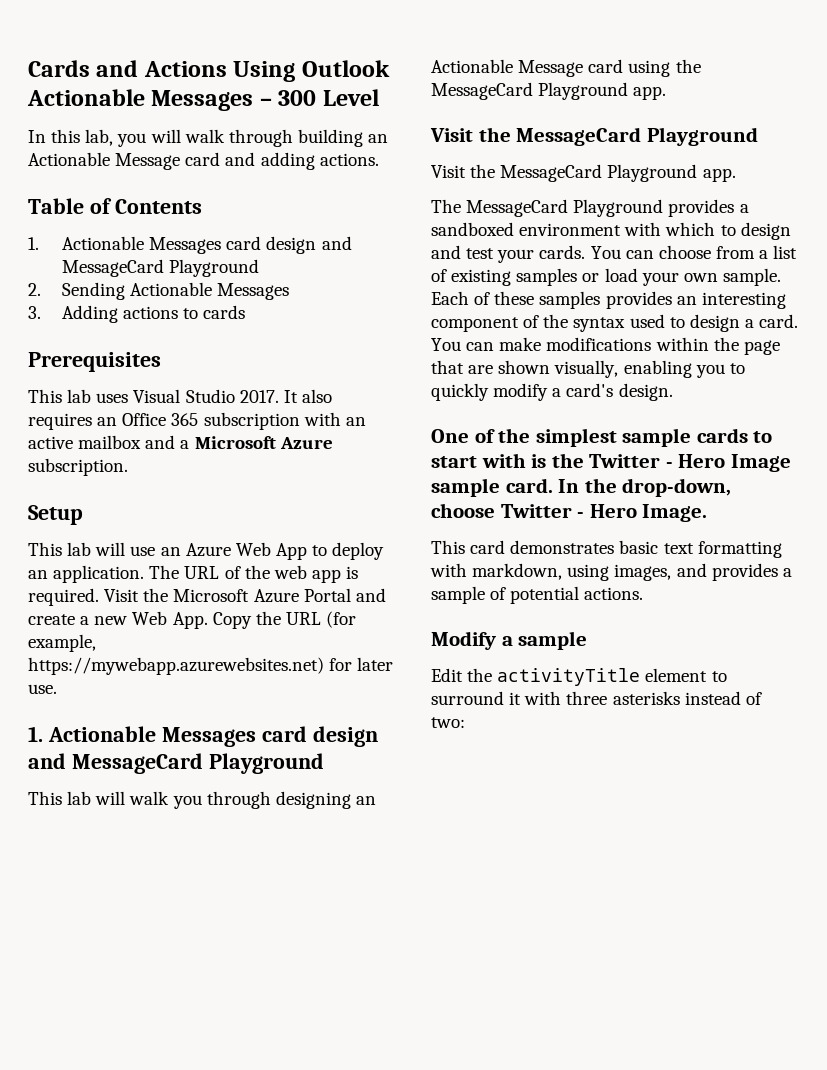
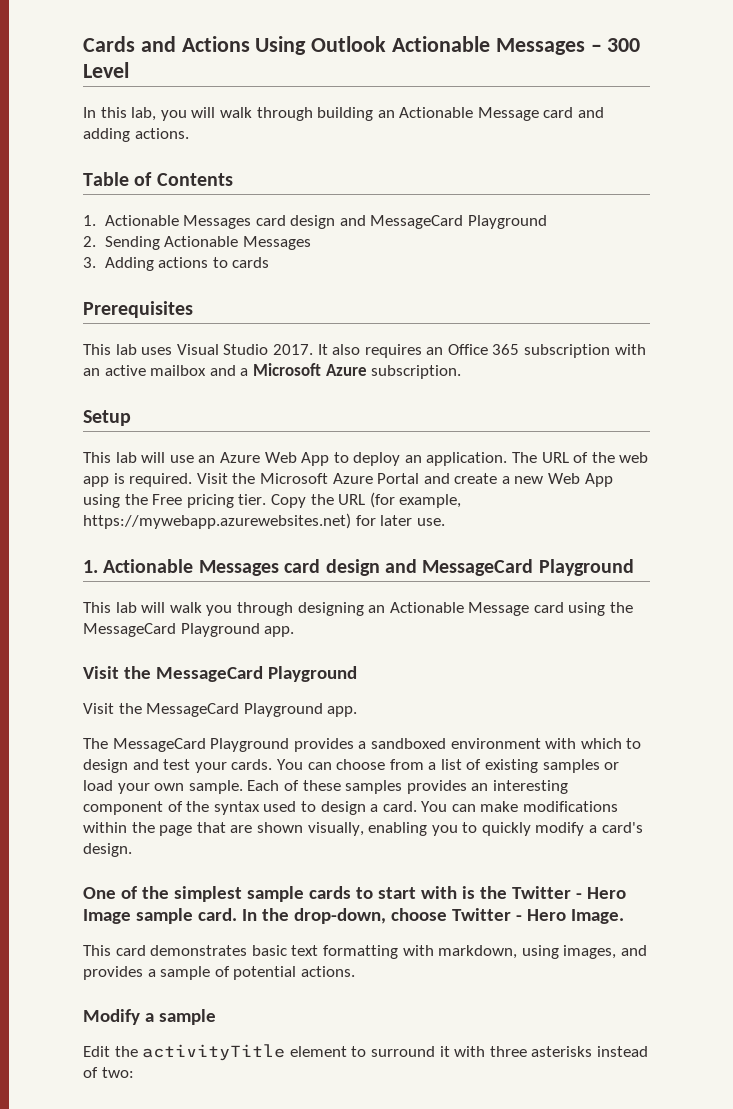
- Visit the Microsoft Azure Portal and create a new Web App. Copy the URL (for example, https://mywebapp.azurewebsites.net) for later use.
+ Visit the Microsoft Azure Portal and create a new Web App using the Free pricing tier. Copy the URL (for example, https://mywebapp.azurewebsites.net) for later use.

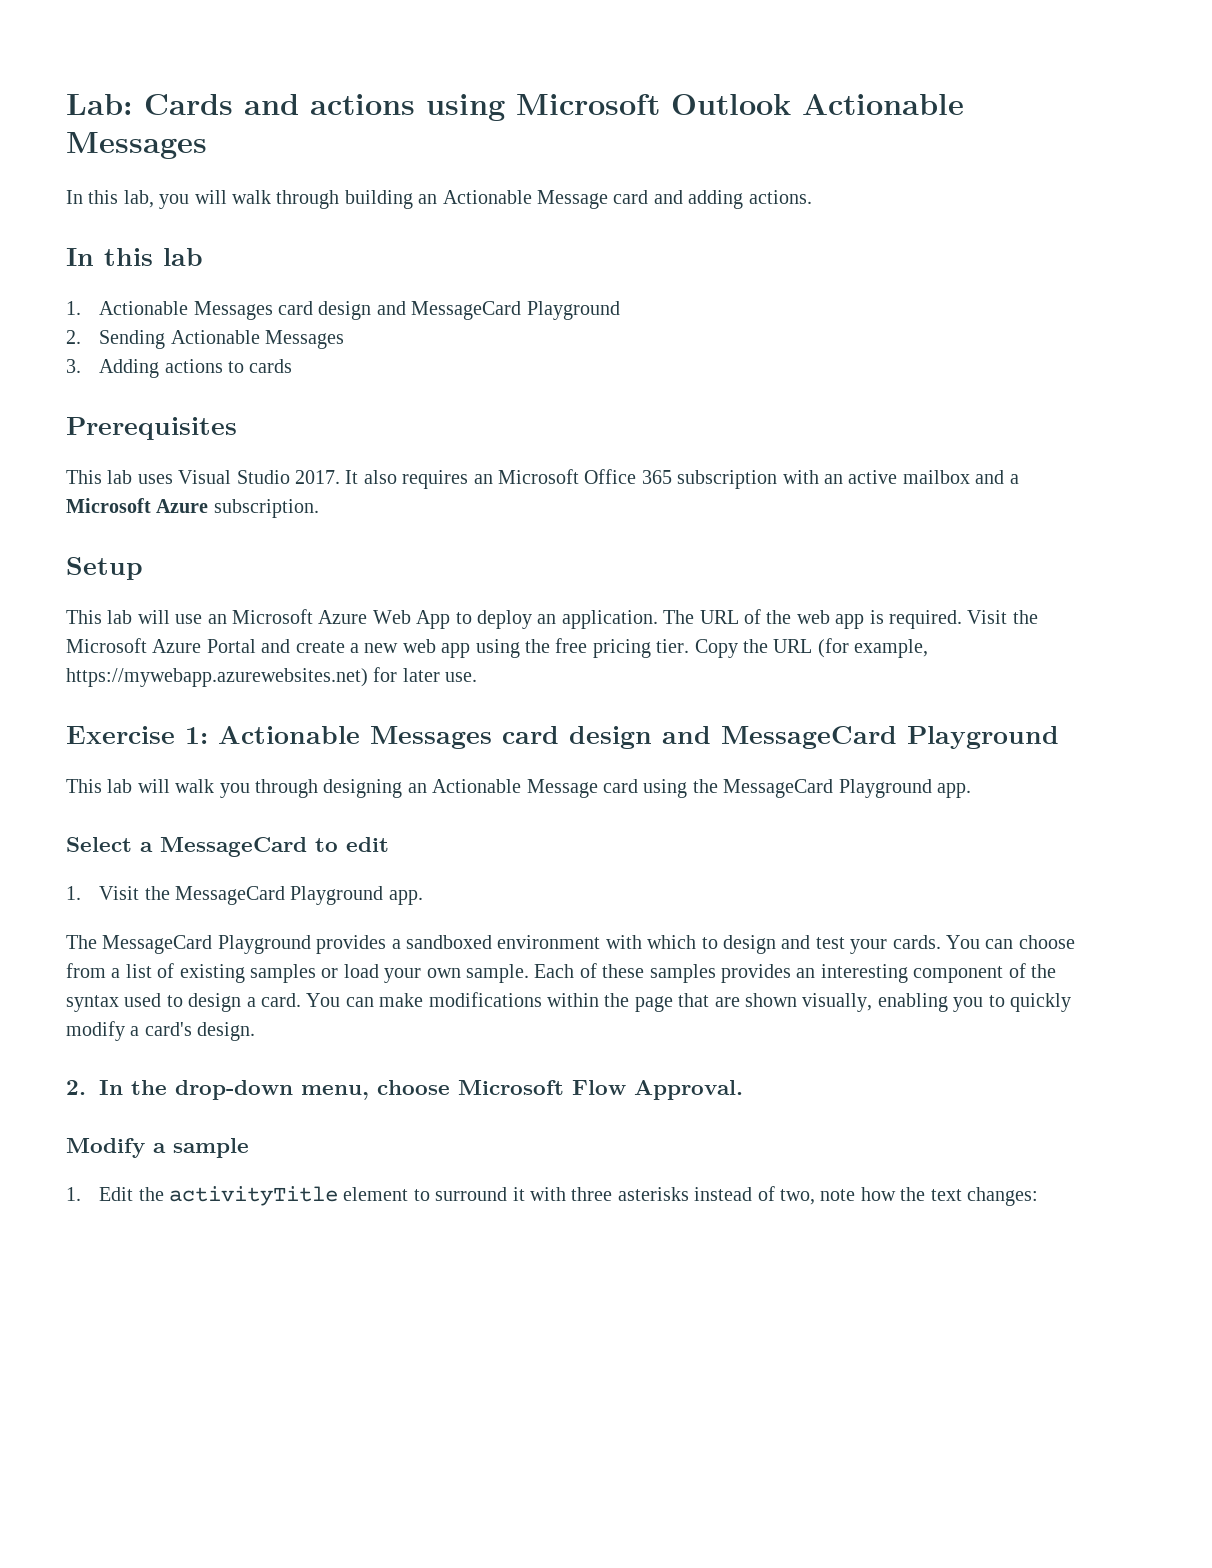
- Cards and Actions Using Outlook Actionable Messages – 300 Level
+ Lab: Cards and actions using Microsoft Outlook Actionable Messages
- Table of Contents
+ In this lab
- It also requires an Office 365 subscription with an active mailbox and a Microsoft Azure subscription.
+ It also requires an Microsoft Office 365 subscription with an active mailbox and a Microsoft Azure subscription.
- This lab will use an Azure Web App to deploy an application.
+ This lab will use an Microsoft Azure Web App to deploy an application.
- Visit the Microsoft Azure Portal and create a new Web App using the Free pricing tier.
+ Visit the Microsoft Azure Portal and create a new web app using the free pricing tier.
  Copy the URL (for example, https://mywebapp.azurewebsites.net) for later use.
- 1. Actionable Messages card design and MessageCard Playground
+ Exercise 1: Actionable Messages card design and MessageCard Playground
  This lab will walk you through designing an Actionable Message card using the MessageCard Playground app.
- Visit the MessageCard Playground
- Visit the MessageCard Playground app.
+ Select a MessageCard to edit
+ 1. Visit the MessageCard Playground app.
- One of the simplest sample cards to start with is the Twitter - Hero Image sample card. In the drop-down, choose Twitter - Hero Image.
- This card demonstrates basic text formatting with markdown, using images, and provides a sample of potential actions.
+ 2. In the drop-down menu, choose Microsoft Flow Approval.
- Edit the activityTitle element to surround it with three asterisks instead of two:
+ 1. Edit the activityTitle element to surround it with three asterisks instead of two, note how the text changes:

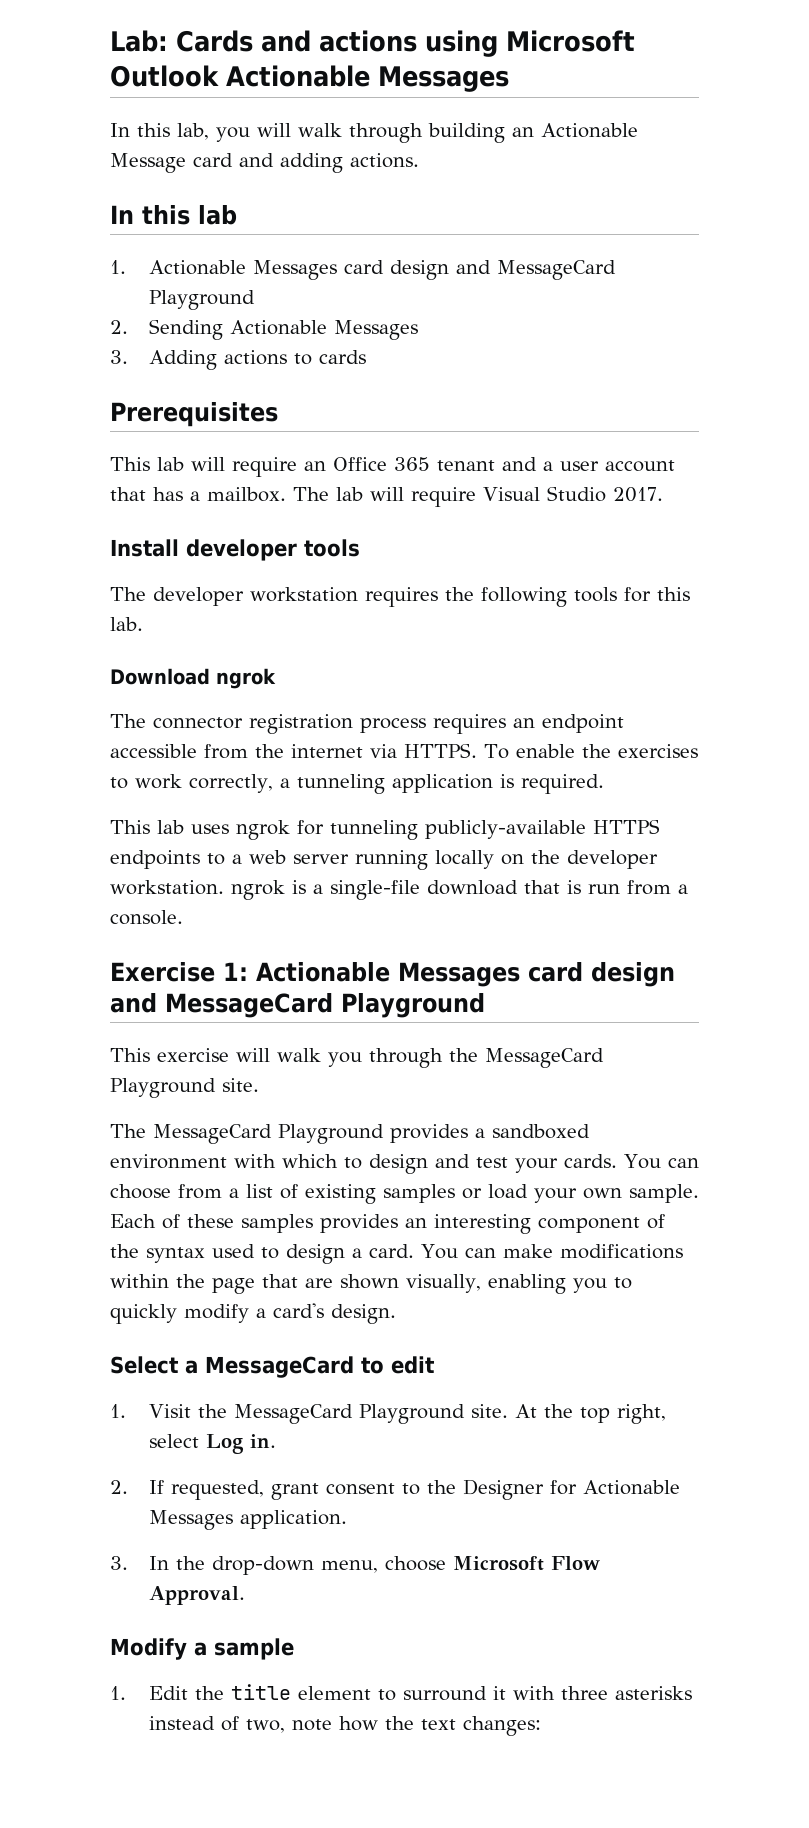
- This lab uses Visual Studio 2017. It also requires an Microsoft Office 365 subscription with an active mailbox and a Microsoft Azure subscription.
- Setup
- This lab will use an Microsoft Azure Web App to deploy an application. The URL of the web app is required. Visit the Microsoft Azure Portal and create a new web app using the free pricing tier. Copy the URL (for example, https://mywebapp.azurewebsites.net) for later use.
+ This lab will require an Office 365 tenant and a user account that has a mailbox. The lab will require Visual Studio 2017.
+ Install developer tools
+ The developer workstation requires the following tools for this lab.
+ Download ngrok
+ The connector registration process requires an endpoint accessible from the internet via HTTPS. To enable the exercises to work correctly, a tunneling application is required.
+ This lab uses ngrok for tunneling publicly-available HTTPS endpoints to a web server running locally on the developer workstation. ngrok is a single-file download that is run from a console.
- This lab will walk you through designing an Actionable Message card using the MessageCard Playground app.
- Select a MessageCard to edit
- 1. Visit the MessageCard Playground app.
+ This exercise will walk you through the MessageCard Playground site.
- 2. In the drop-down menu, choose Microsoft Flow Approval.
+ Select a MessageCard to edit
+ 1. Visit the MessageCard Playground site. At the top right, select Log in.
+ 2. If requested, grant consent to the Designer for Actionable Messages application.
+ 3. In the drop-down menu, choose Microsoft Flow Approval.
- 1. Edit the activityTitle element to surround it with three asterisks instead of two, note how the text changes:
+ 1. Edit the title element to surround it with three asterisks instead of two, note how the text changes:

